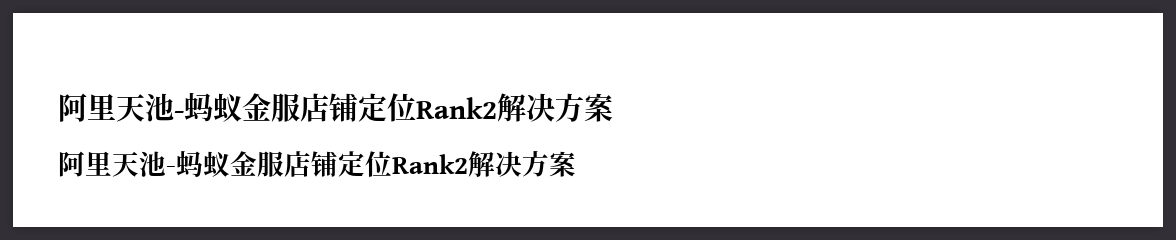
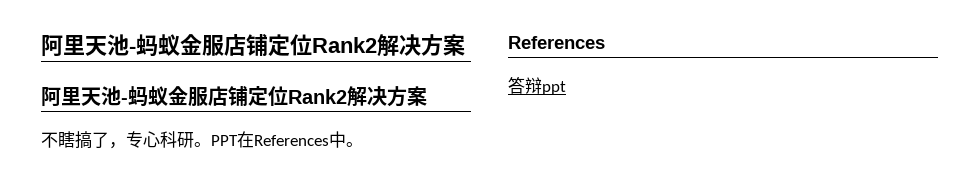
+ 不瞎搞了，专心科研。PPT在References中。
+ References
+ 答辩ppt

